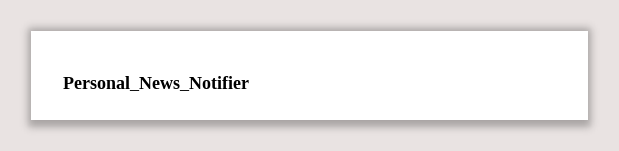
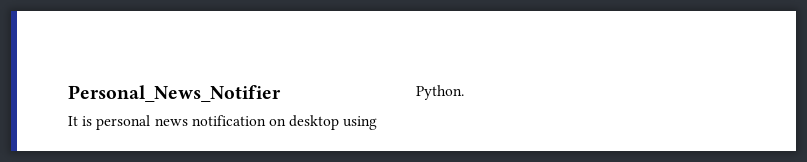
+ It is personal news notification on desktop using Python.

